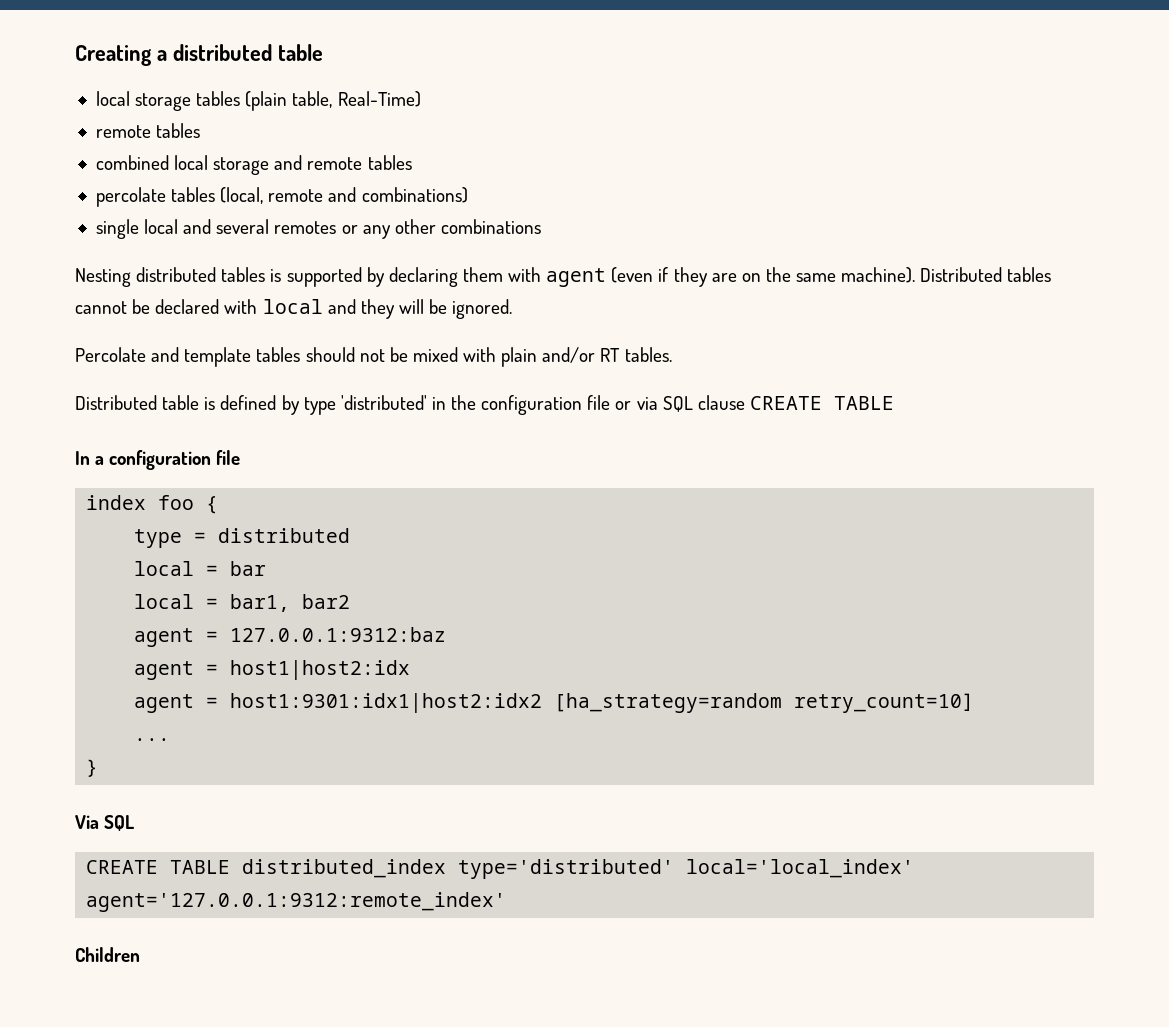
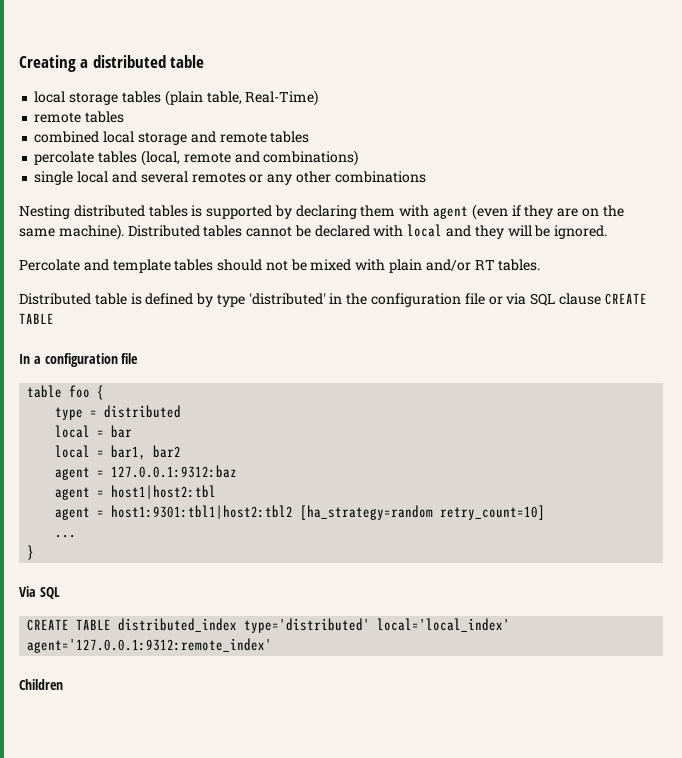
- index foo {
+ table foo {
- agent = host1|host2:idx
- agent = host1:9301:idx1|host2:idx2 [ha_strategy=random retry_count=10]
+ agent = host1|host2:tbl
+ agent = host1:9301:tbl1|host2:tbl2 [ha_strategy=random retry_count=10]

